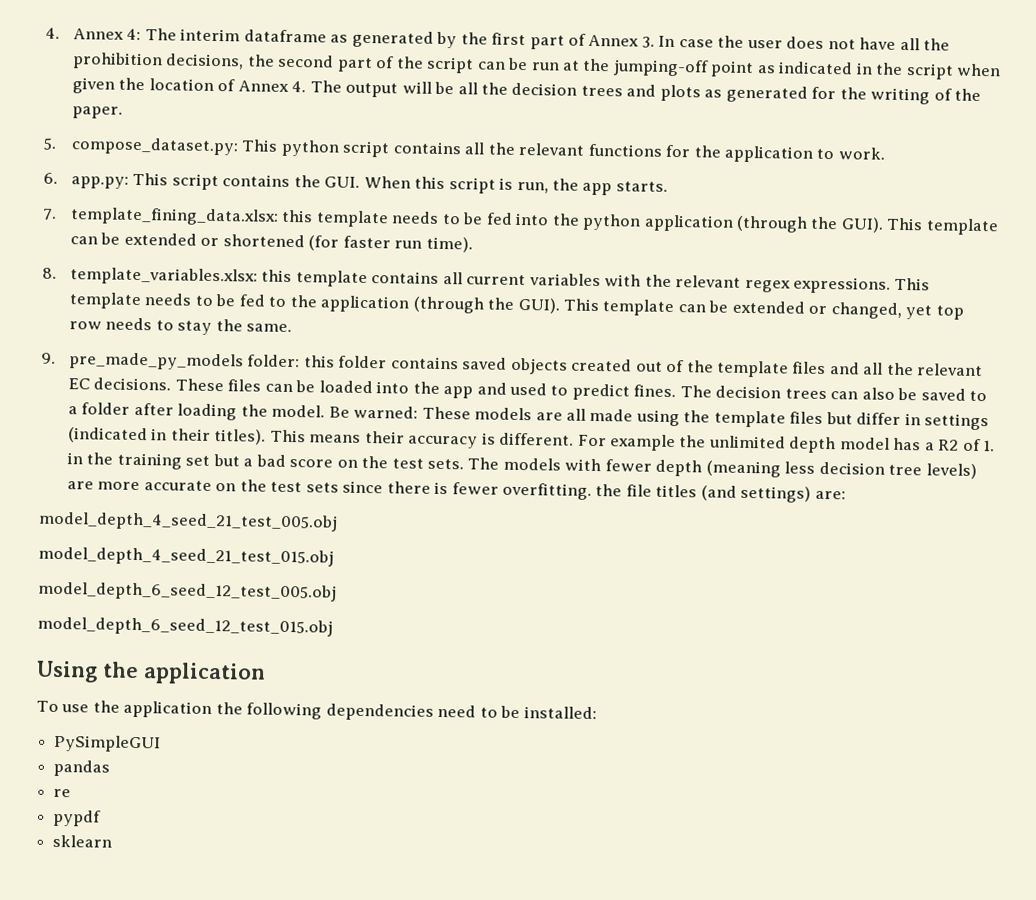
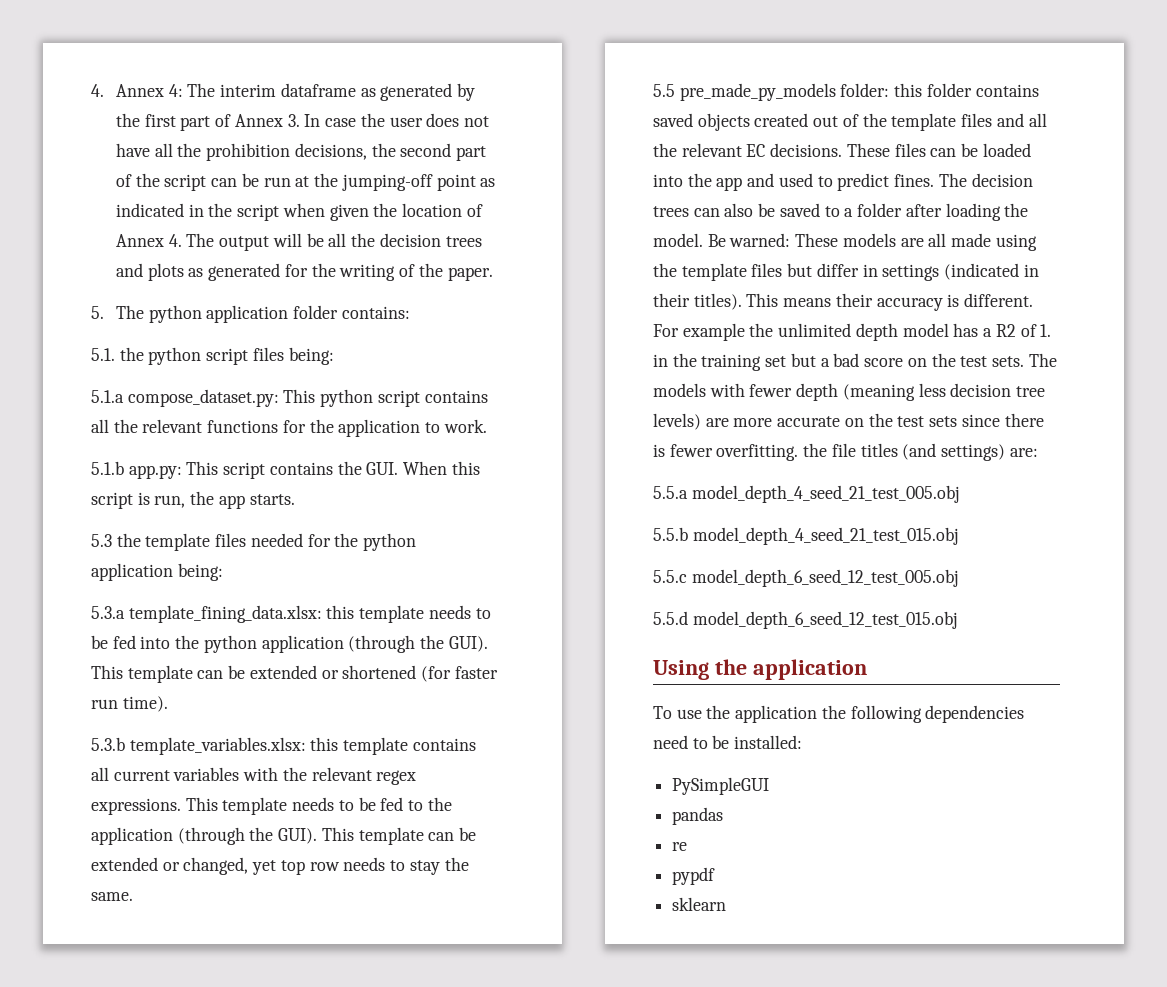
- 5. compose_dataset.py: This python script contains all the relevant functions for the application to work.
+ 5. The python application folder contains:
+ 5.1. the python script files being:
+ 5.1.a compose_dataset.py: This python script contains all the relevant functions for the application to work.
- 6. app.py: This script contains the GUI. When this script is run, the app starts.
+ 5.1.b app.py: This script contains the GUI. When this script is run, the app starts.
- 7. template_fining_data.xlsx: this template needs to be fed into the python application (through the GUI).
+ 5.3 the template files needed for the python application being:
+ 5.3.a template_fining_data.xlsx: this template needs to be fed into the python application (through the GUI).
- 8. template_variables.xlsx: this template contains all current variables with the relevant regex expressions.
+ 5.3.b template_variables.xlsx: this template contains all current variables with the relevant regex expressions.
- 9. pre_made_py_models folder: this folder contains saved objects created out of the template files and all the relevant EC decisions.
+ 5.5 pre_made_py_models folder: this folder contains saved objects created out of the template files and all the relevant EC decisions.
- model_depth_4_seed_21_test_005.obj
+ 5.5.a model_depth_4_seed_21_test_005.obj
- model_depth_4_seed_21_test_015.obj
+ 5.5.b model_depth_4_seed_21_test_015.obj
- model_depth_6_seed_12_test_005.obj
+ 5.5.c model_depth_6_seed_12_test_005.obj
- model_depth_6_seed_12_test_015.obj
+ 5.5.d model_depth_6_seed_12_test_015.obj

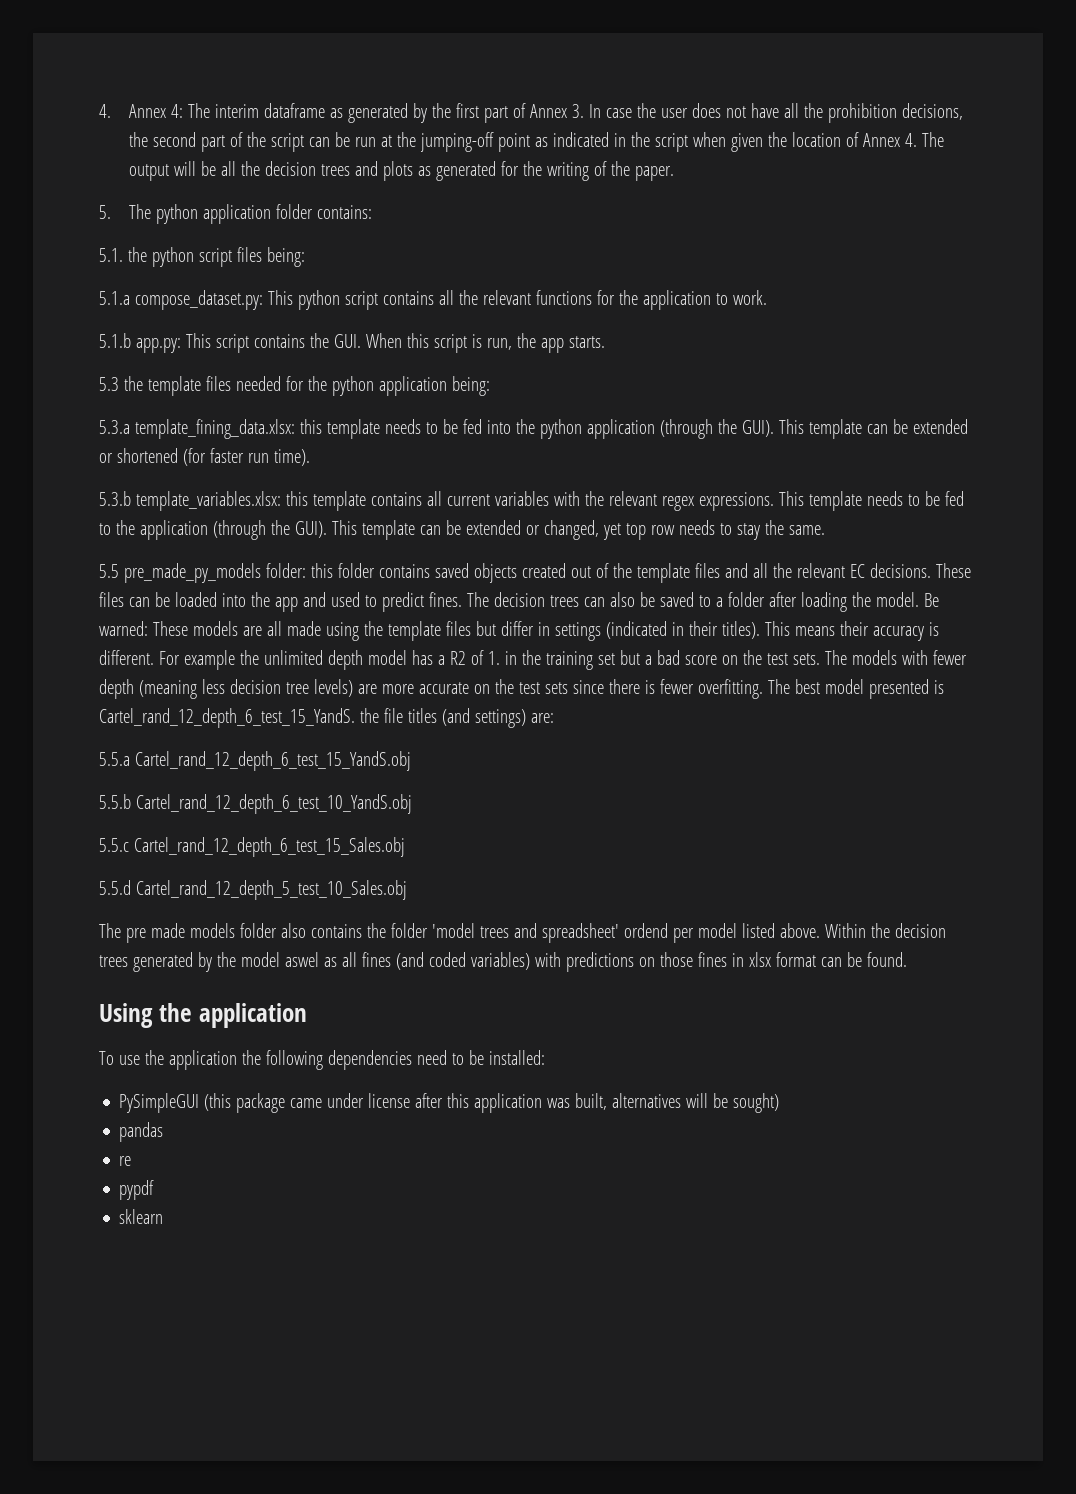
- The models with fewer depth (meaning less decision tree levels) are more accurate on the test sets since there is fewer overfitting. the file titles (and settings) are:
+ The models with fewer depth (meaning less decision tree levels) are more accurate on the test sets since there is fewer overfitting. The best model presented is Cartel_rand_12_depth_6_test_15_YandS. the file titles (and settings) are:
- 5.5.a model_depth_4_seed_21_test_005.obj
+ 5.5.a Cartel_rand_12_depth_6_test_15_YandS.obj
- 5.5.b model_depth_4_seed_21_test_015.obj
+ 5.5.b Cartel_rand_12_depth_6_test_10_YandS.obj
- 5.5.c model_depth_6_seed_12_test_005.obj
+ 5.5.c Cartel_rand_12_depth_6_test_15_Sales.obj
- 5.5.d model_depth_6_seed_12_test_015.obj
+ 5.5.d Cartel_rand_12_depth_5_test_10_Sales.obj
+ The pre made models folder also contains the folder 'model trees and spreadsheet' ordend per model listed above. Within the decision trees generated by the model aswel as all fines (and coded variables) with predictions on those fines in xlsx format can be found.
- PySimpleGUI
+ PySimpleGUI (this package came under license after this application was built, alternatives will be sought)

